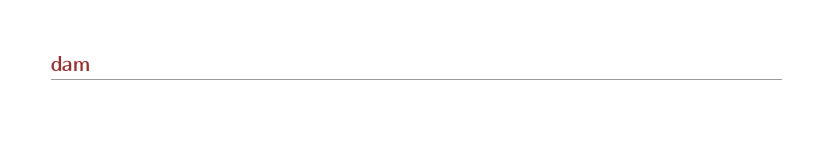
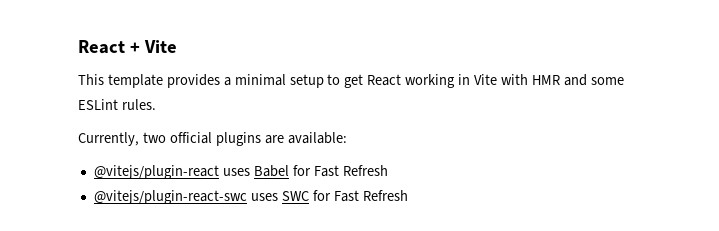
- dam
+ React + Vite
+ This template provides a minimal setup to get React working in Vite with HMR and some ESLint rules.
+ Currently, two official plugins are available:
+ @vitejs/plugin-react uses Babel for Fast Refresh
+ @vitejs/plugin-react-swc uses SWC for Fast Refresh

